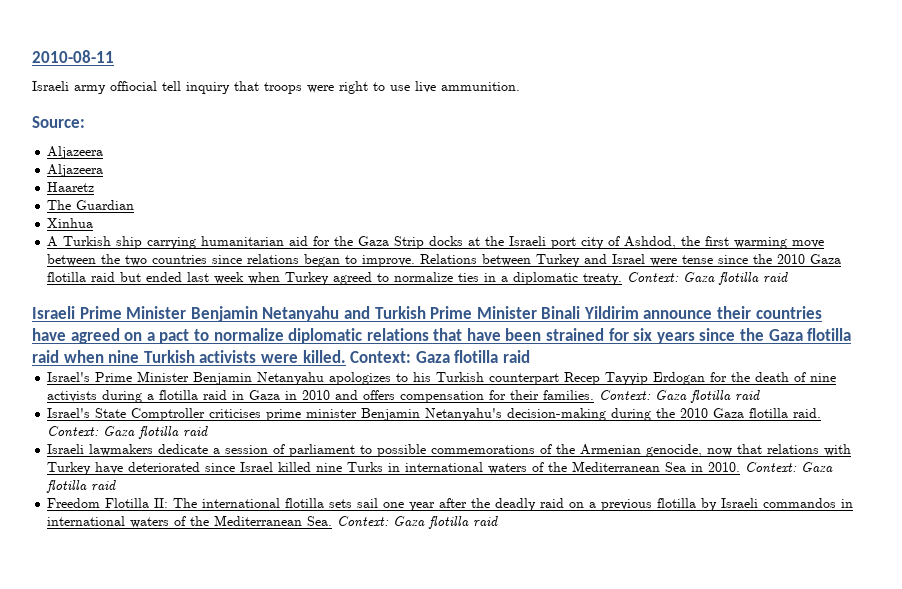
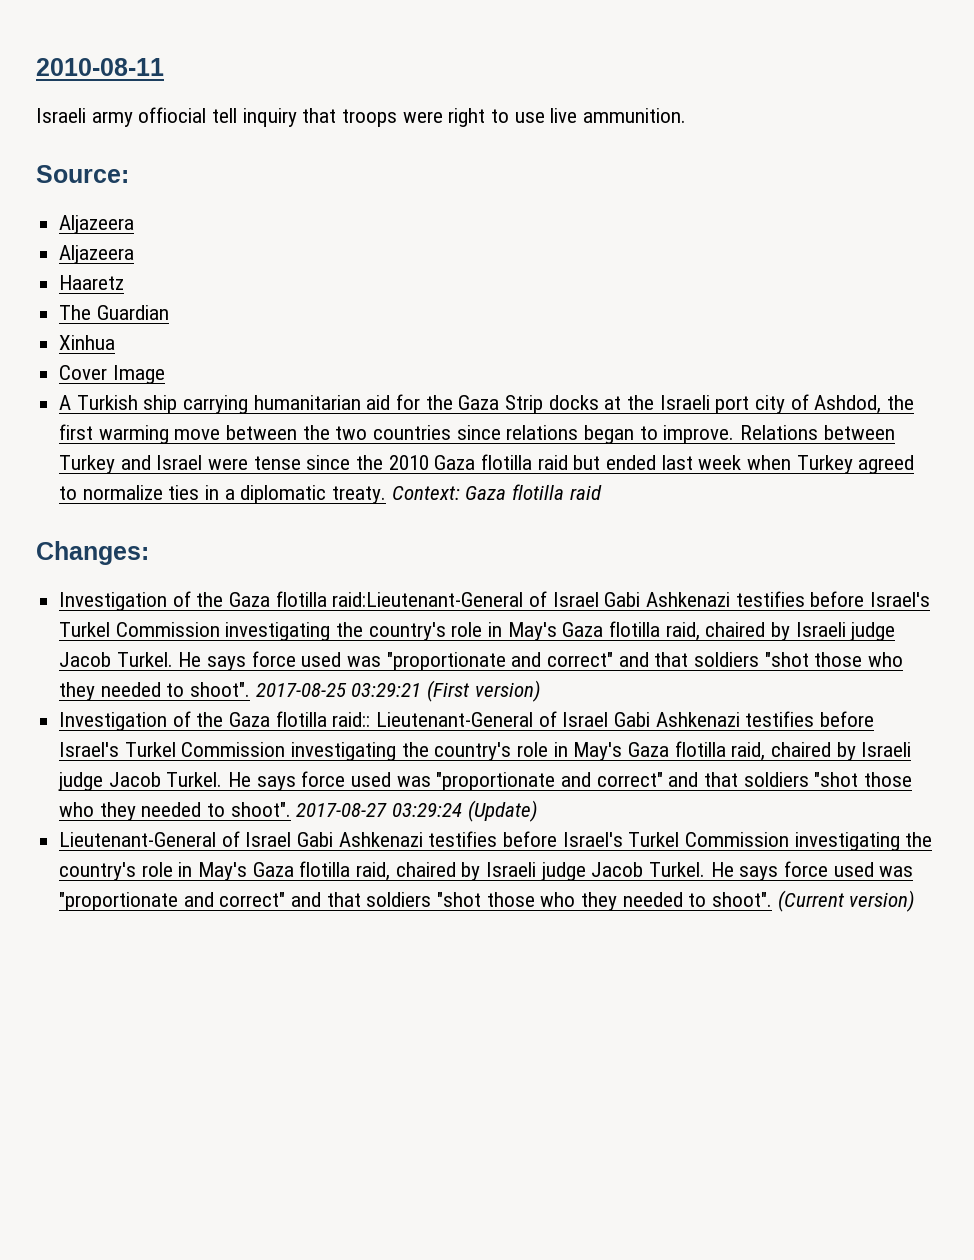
+ Cover Image
- Israeli Prime Minister Benjamin Netanyahu and Turkish Prime Minister Binali Yildirim announce their countries have agreed on a pact to normalize diplomatic relations that have been strained for six years since the Gaza flotilla raid when nine Turkish activists were killed. Context: Gaza flotilla raid
- Israel's Prime Minister Benjamin Netanyahu apologizes to his Turkish counterpart Recep Tayyip Erdogan for the death of nine activists during a flotilla raid in Gaza in 2010 and offers compensation for their families. Context: Gaza flotilla raid
- Israel's State Comptroller criticises prime minister Benjamin Netanyahu's decision-making during the 2010 Gaza flotilla raid. Context: Gaza flotilla raid
- Israeli lawmakers dedicate a session of parliament to possible commemorations of the Armenian genocide, now that relations with Turkey have deteriorated since Israel killed nine Turks in international waters of the Mediterranean Sea in 2010. Context: Gaza flotilla raid
- Freedom Flotilla II: The international flotilla sets sail one year after the deadly raid on a previous flotilla by Israeli commandos in international waters of the Mediterranean Sea. Context: Gaza flotilla raid
+ Changes:
+ Investigation of the Gaza flotilla raid:Lieutenant-General of Israel Gabi Ashkenazi testifies before Israel's Turkel Commission investigating the country's role in May's Gaza flotilla raid, chaired by Israeli judge Jacob Turkel. He says force used was "proportionate and correct" and that soldiers "shot those who they needed to shoot". 2017-08-25 03:29:21 (First version)
+ Investigation of the Gaza flotilla raid:: Lieutenant-General of Israel Gabi Ashkenazi testifies before Israel's Turkel Commission investigating the country's role in May's Gaza flotilla raid, chaired by Israeli judge Jacob Turkel. He says force used was "proportionate and correct" and that soldiers "shot those who they needed to shoot". 2017-08-27 03:29:24 (Update)
+ Lieutenant-General of Israel Gabi Ashkenazi testifies before Israel's Turkel Commission investigating the country's role in May's Gaza flotilla raid, chaired by Israeli judge Jacob Turkel. He says force used was "proportionate and correct" and that soldiers "shot those who they needed to shoot". (Current version)

